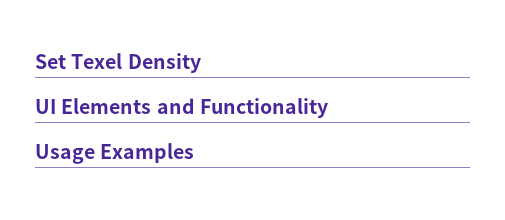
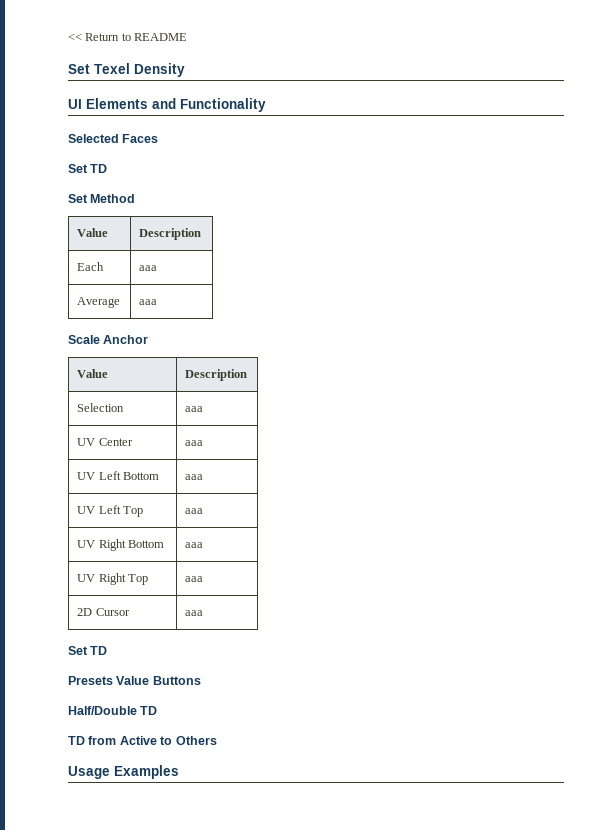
+ << Return to README
+ Selected Faces
+ Set TD
+ Set Method
+ Value | Description
+ Each | aaa
+ Average | aaa
+ Scale Anchor
+ Value | Description
+ Selection | aaa
+ UV Center | aaa
+ UV Left Bottom | aaa
+ UV Left Top | aaa
+ UV Right Bottom | aaa
+ UV Right Top | aaa
+ 2D Cursor | aaa
+ Set TD
+ Presets Value Buttons
+ Half/Double TD
+ TD from Active to Others

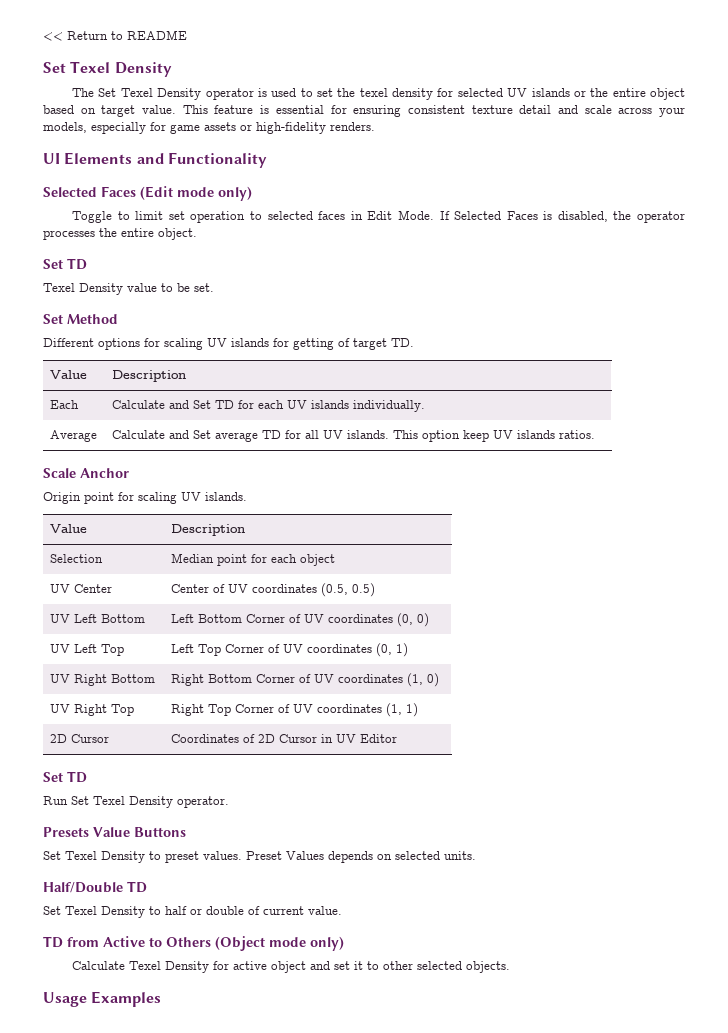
+ The Set Texel Density operator is used to set the texel density for selected UV islands or the entire object based on target value. This feature is essential for ensuring consistent texture detail and scale across your models, especially for game assets or high-fidelity renders.
- Selected Faces
+ Selected Faces (Edit mode only)
+ Toggle to limit set operation to selected faces in Edit Mode. If Selected Faces is disabled, the operator processes the entire object.
  Set TD
+ Texel Density value to be set.
  Set Method
+ Different options for scaling UV islands for getting of target TD.
  Value | Description
- Each | aaa
- Average | aaa
+ Each | Calculate and Set TD for each UV islands individually.
+ Average | Calculate and Set average TD for all UV islands. This option keep UV islands ratios.
  Scale Anchor
+ Origin point for scaling UV islands.
  Value | Description
- Selection | aaa
- UV Center | aaa
- UV Left Bottom | aaa
- UV Left Top | aaa
- UV Right Bottom | aaa
- UV Right Top | aaa
- 2D Cursor | aaa
+ Selection | Median point for each object
+ UV Center | Center of UV coordinates (0.5, 0.5)
+ UV Left Bottom | Left Bottom Corner of UV coordinates (0, 0)
+ UV Left Top | Left Top Corner of UV coordinates (0, 1)
+ UV Right Bottom | Right Bottom Corner of UV coordinates (1, 0)
+ UV Right Top | Right Top Corner of UV coordinates (1, 1)
+ 2D Cursor | Coordinates of 2D Cursor in UV Editor
  Set TD
+ Run Set Texel Density operator.
  Presets Value Buttons
+ Set Texel Density to preset values. Preset Values depends on selected units.
  Half/Double TD
+ Set Texel Density to half or double of current value.
- TD from Active to Others
+ TD from Active to Others (Object mode only)
+ Calculate Texel Density for active object and set it to other selected objects.

